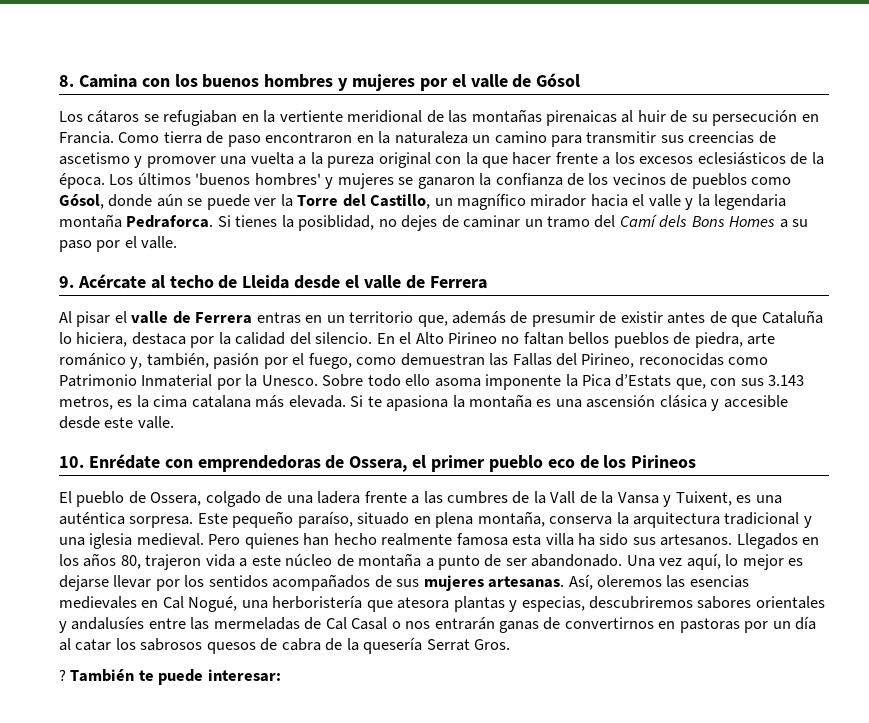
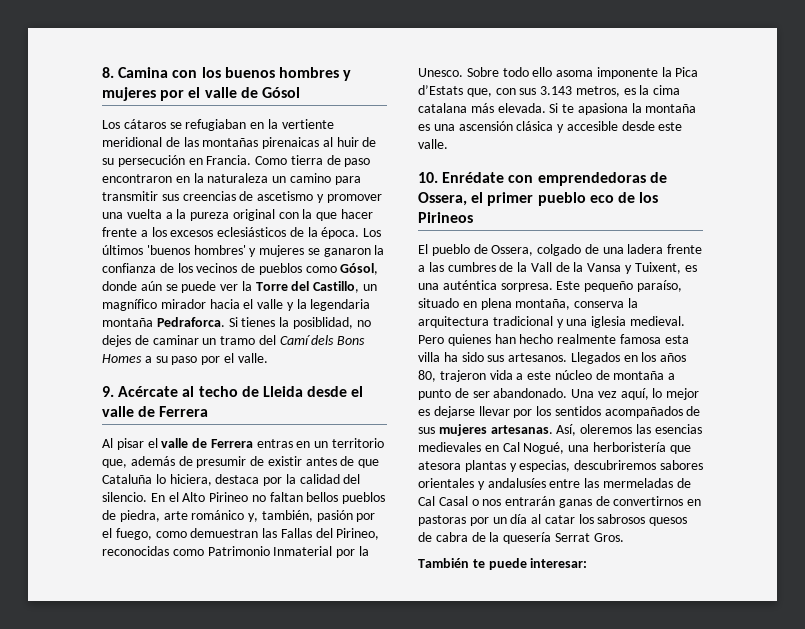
- ?

